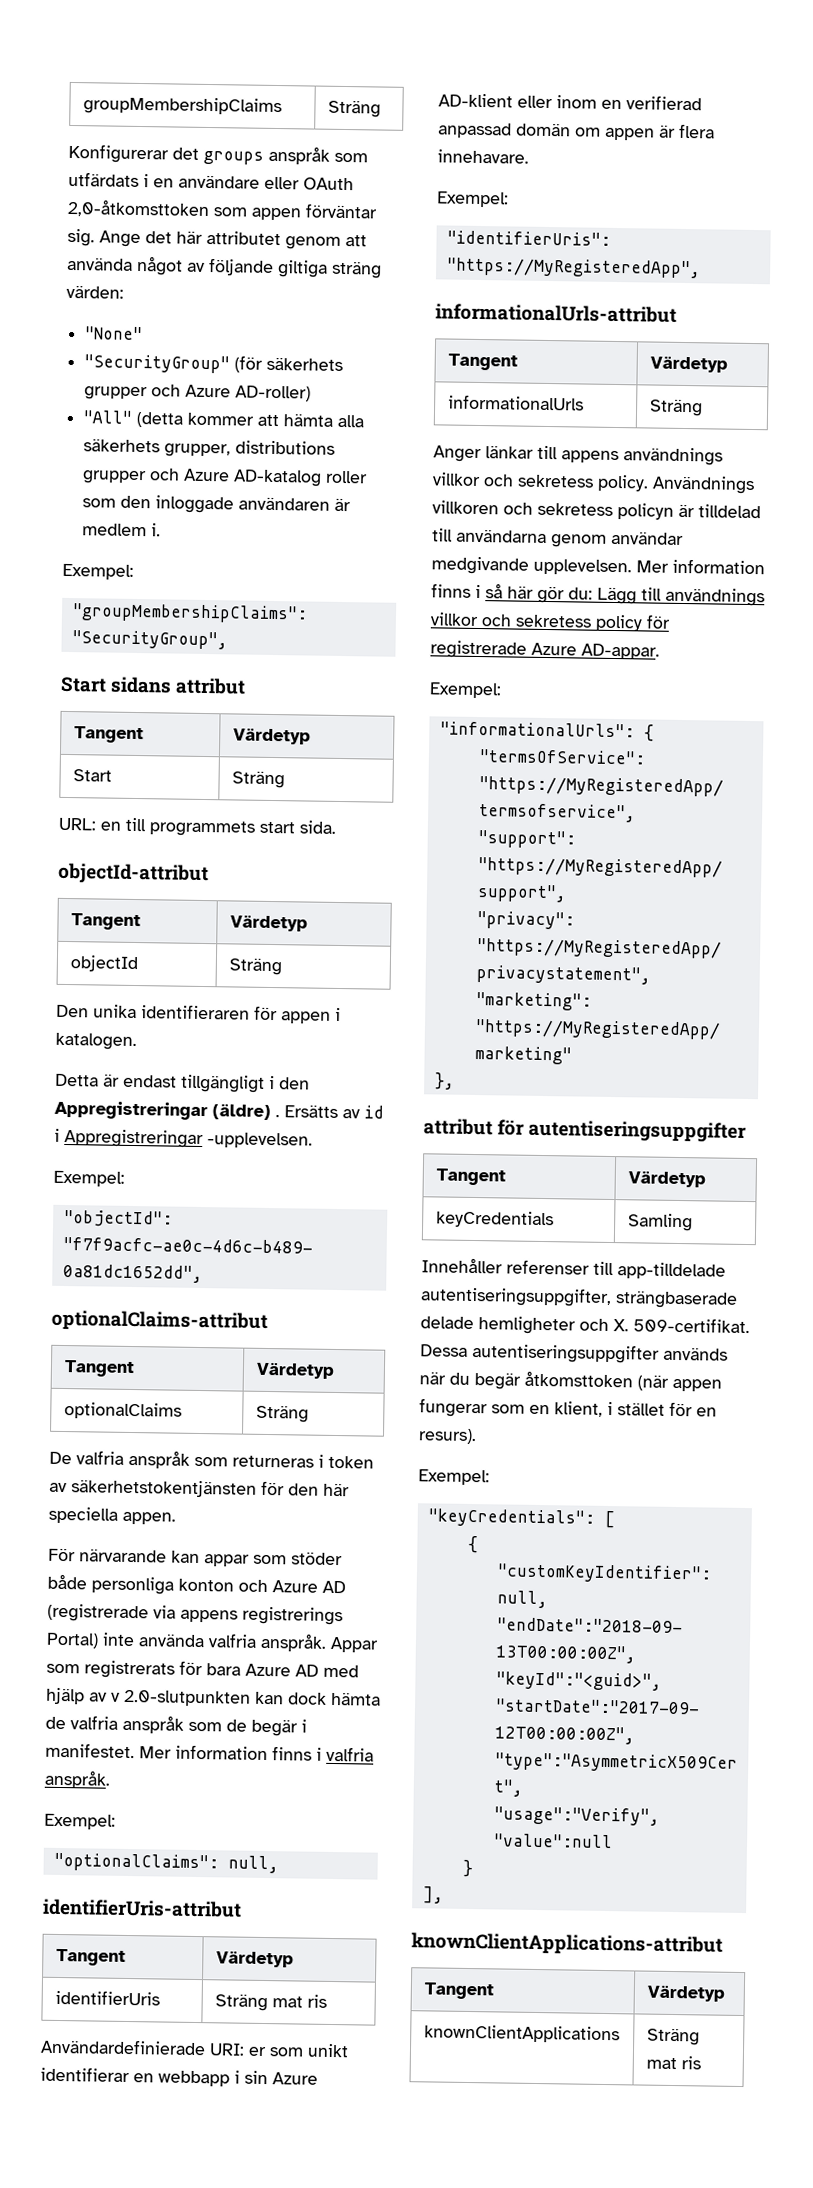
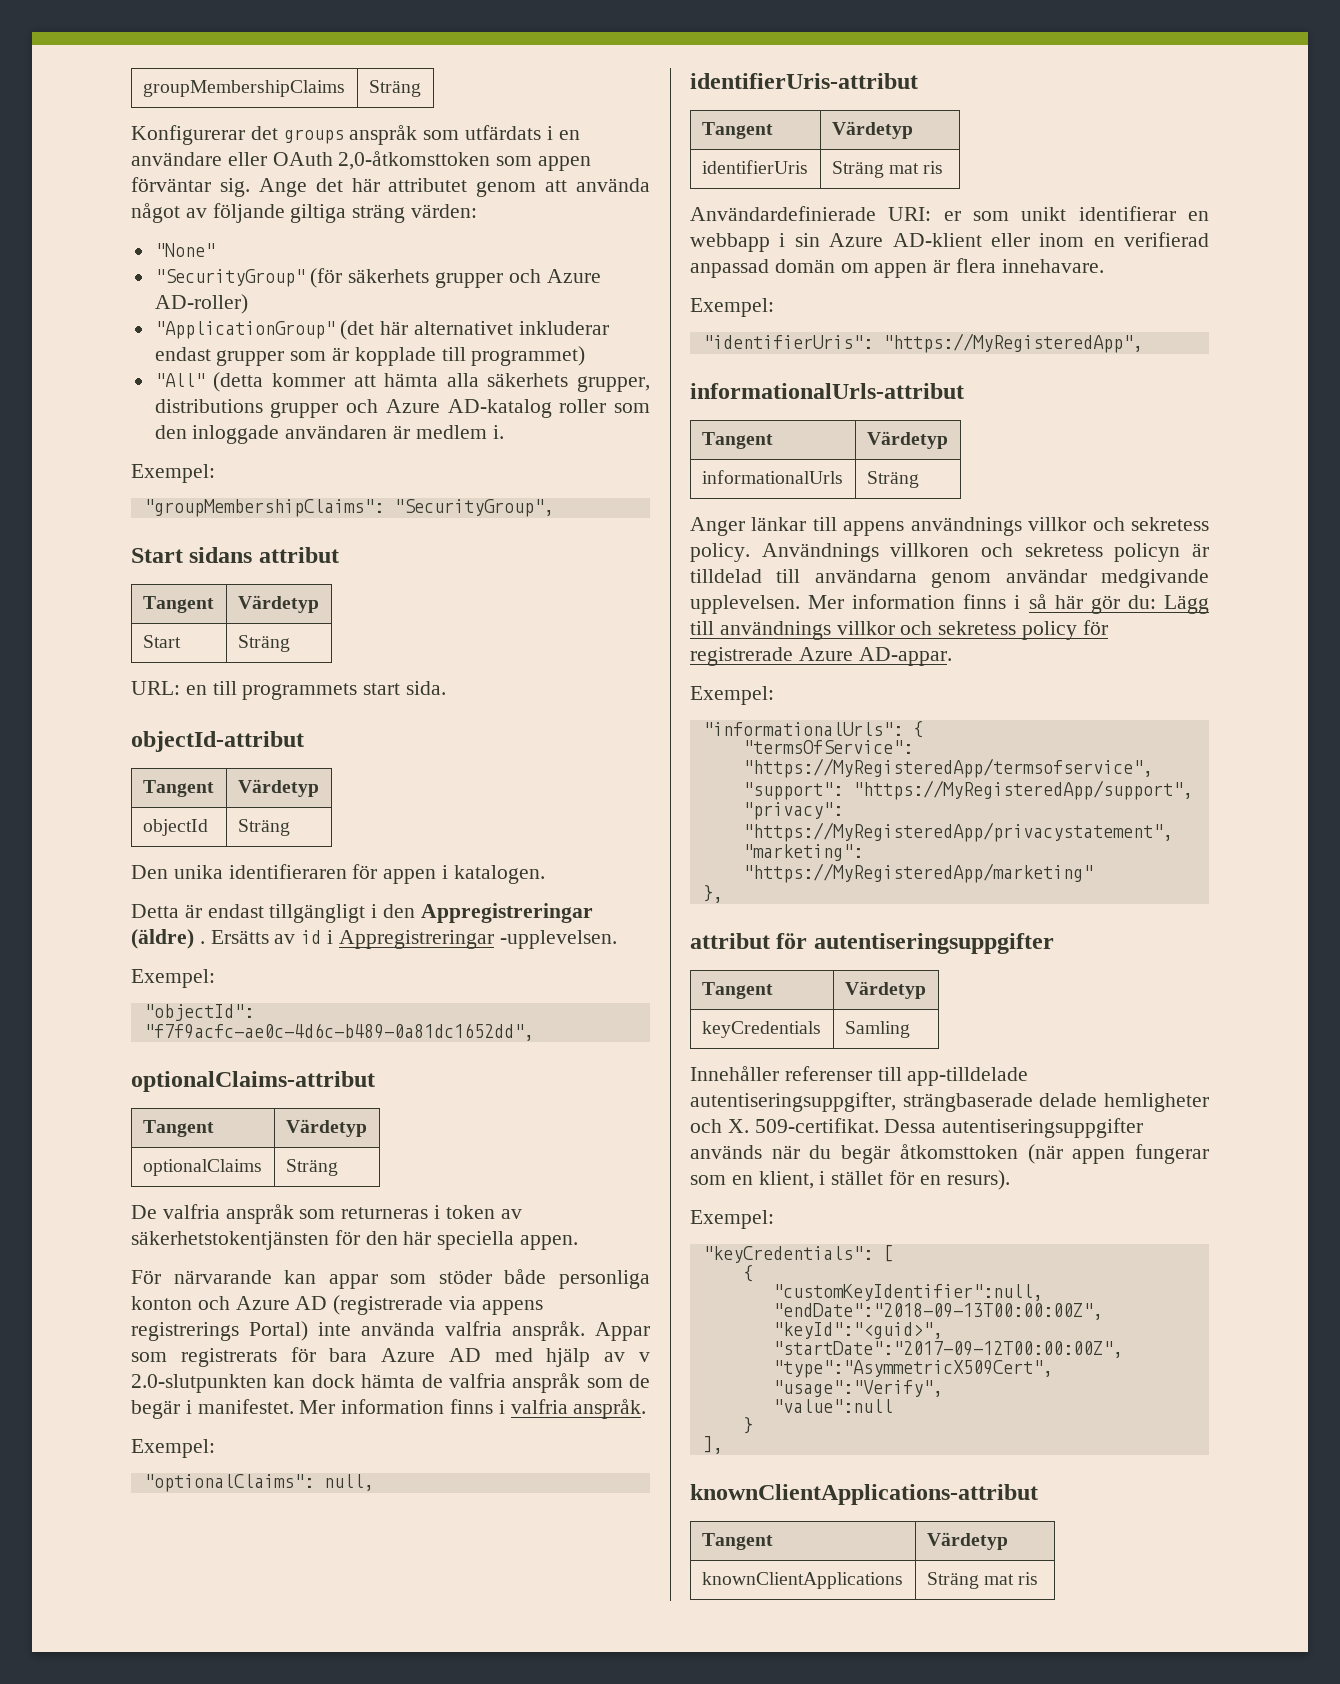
+ "ApplicationGroup" (det här alternativet inkluderar endast grupper som är kopplade till programmet)

